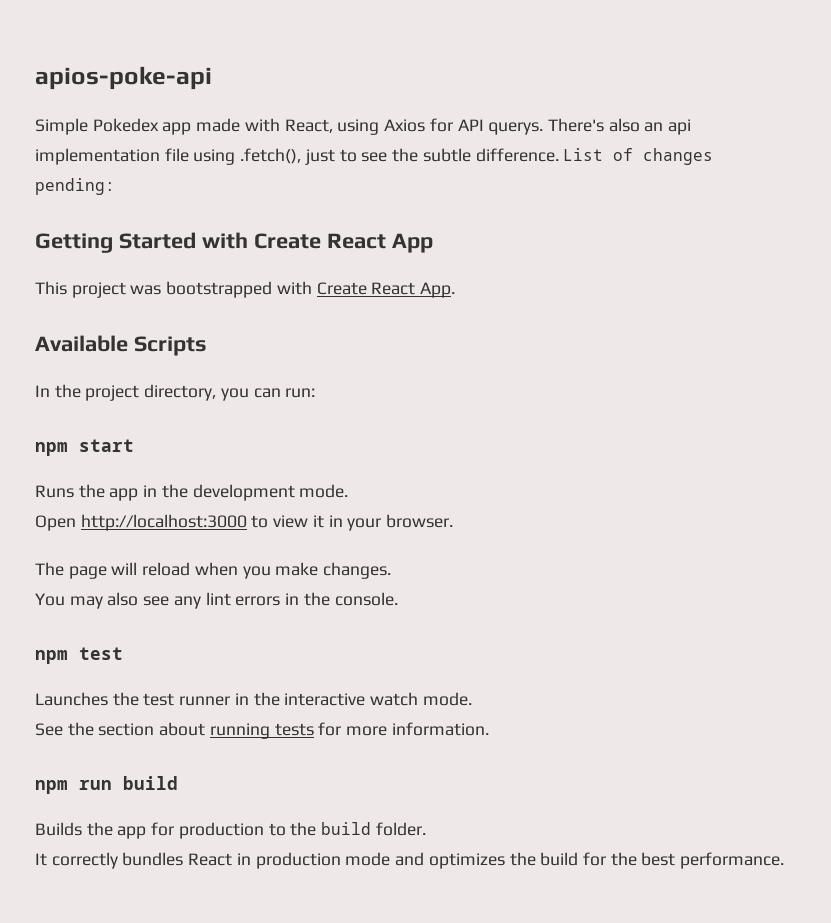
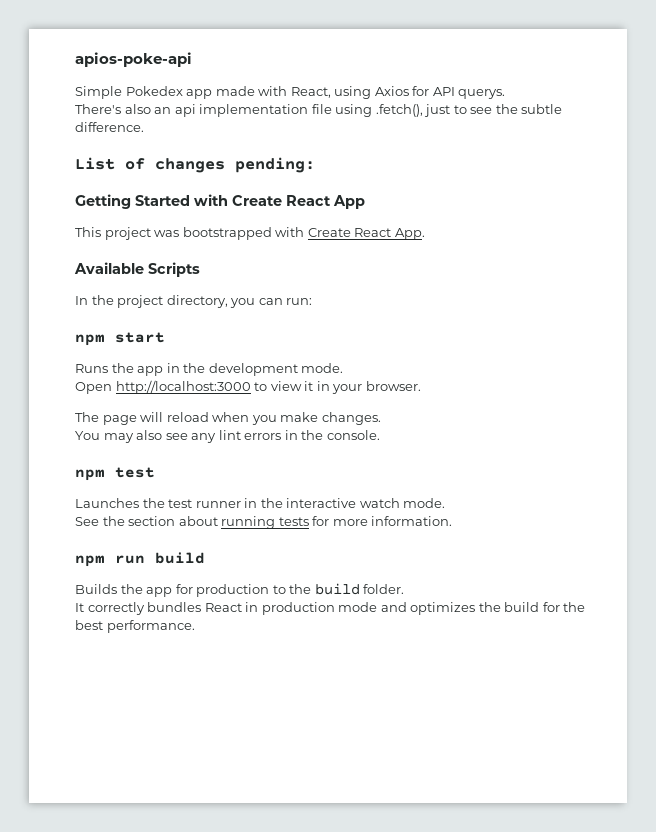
- Simple Pokedex app made with React, using Axios for API querys. There's also an api implementation file using .fetch(), just to see the subtle difference. List of changes pending:
+ Simple Pokedex app made with React, using Axios for API querys.
+ There's also an api implementation file using .fetch(), just to see the subtle difference.
+ List of changes pending:

